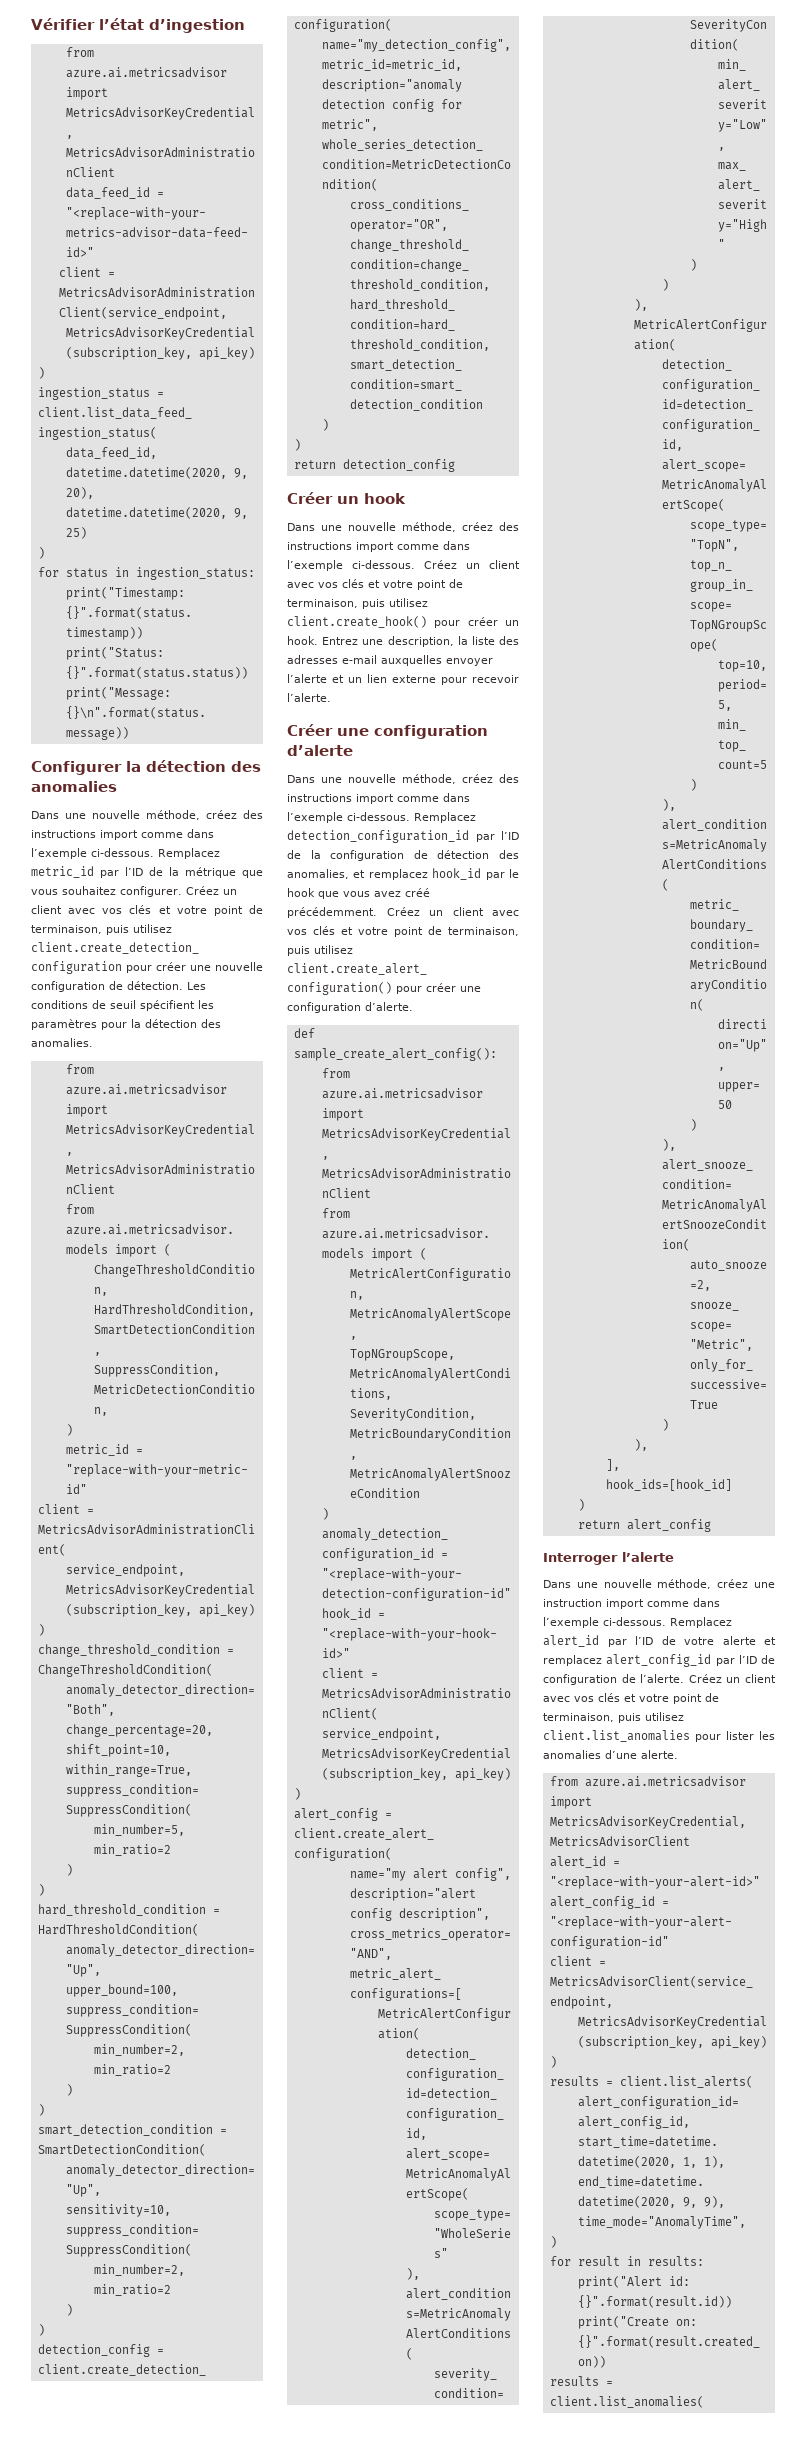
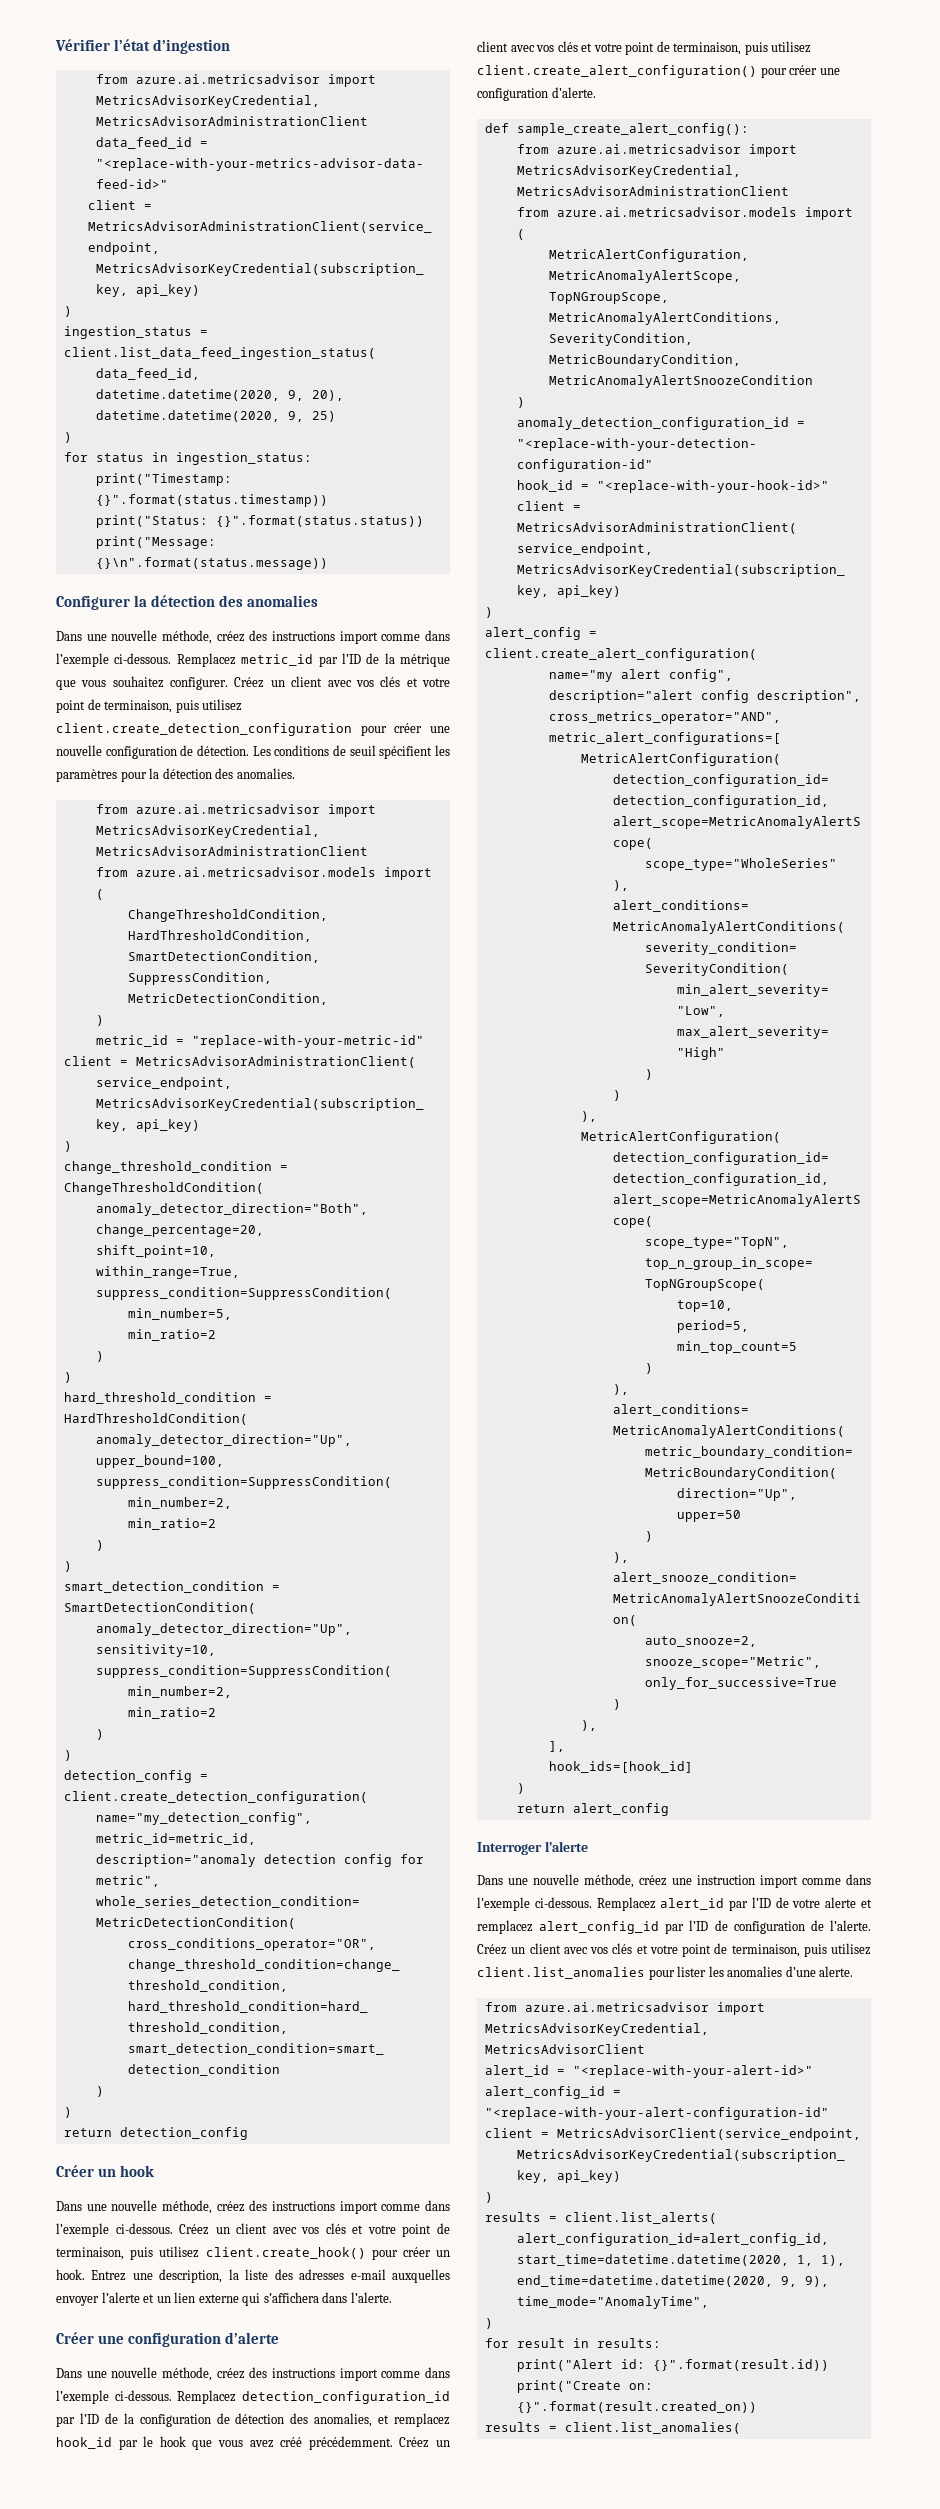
- Entrez une description, la liste des adresses e-mail auxquelles envoyer l’alerte et un lien externe pour recevoir l’alerte.
+ Entrez une description, la liste des adresses e-mail auxquelles envoyer l’alerte et un lien externe qui s’affichera dans l’alerte.

